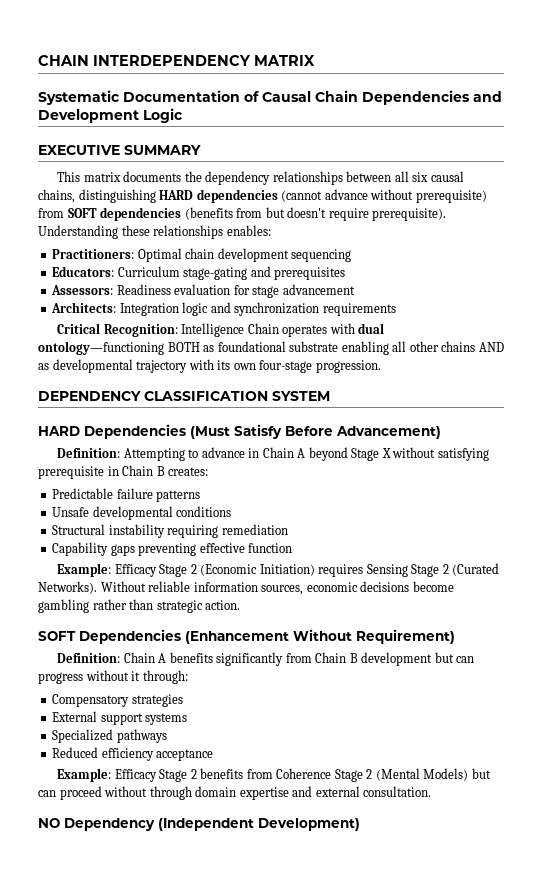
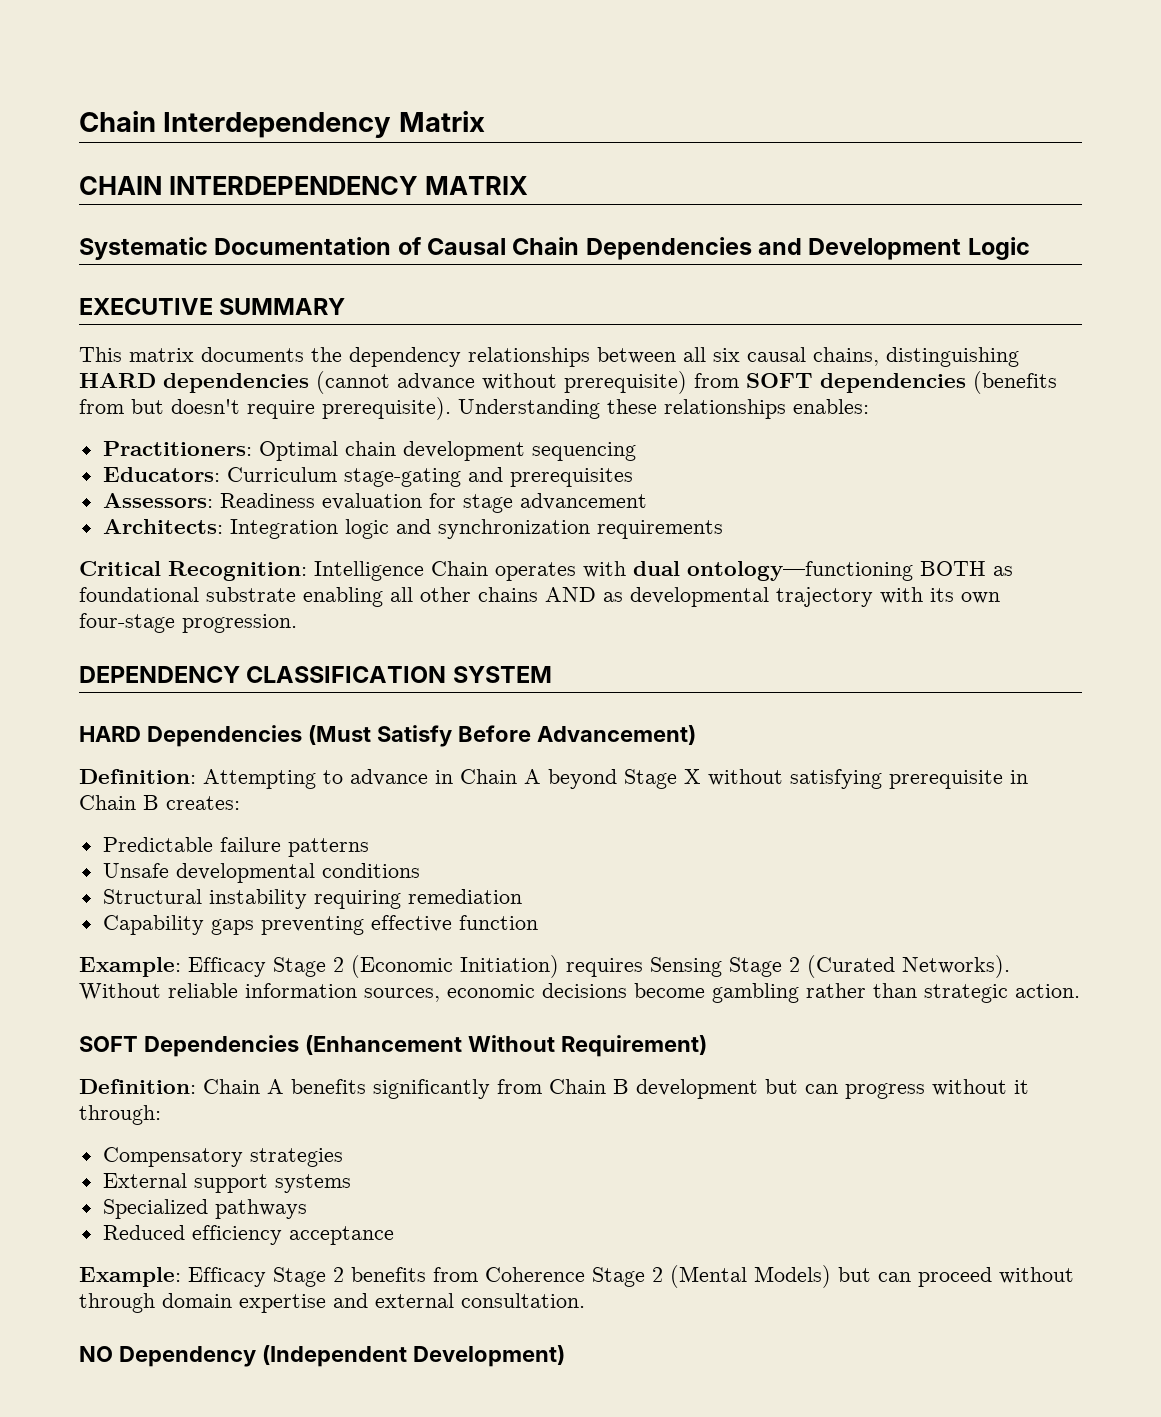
+ Chain Interdependency Matrix

